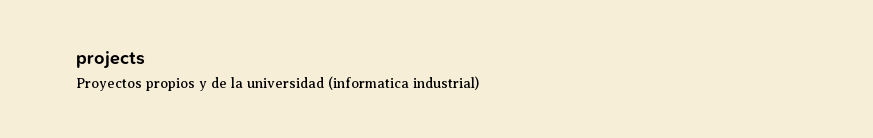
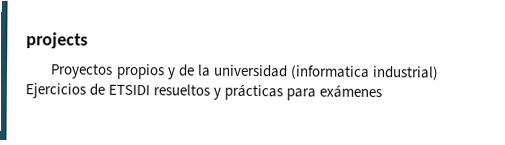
- Proyectos propios y de la universidad (informatica industrial)
+ Proyectos propios y de la universidad (informatica industrial) Ejercicios de ETSIDI resueltos y prácticas para exámenes

